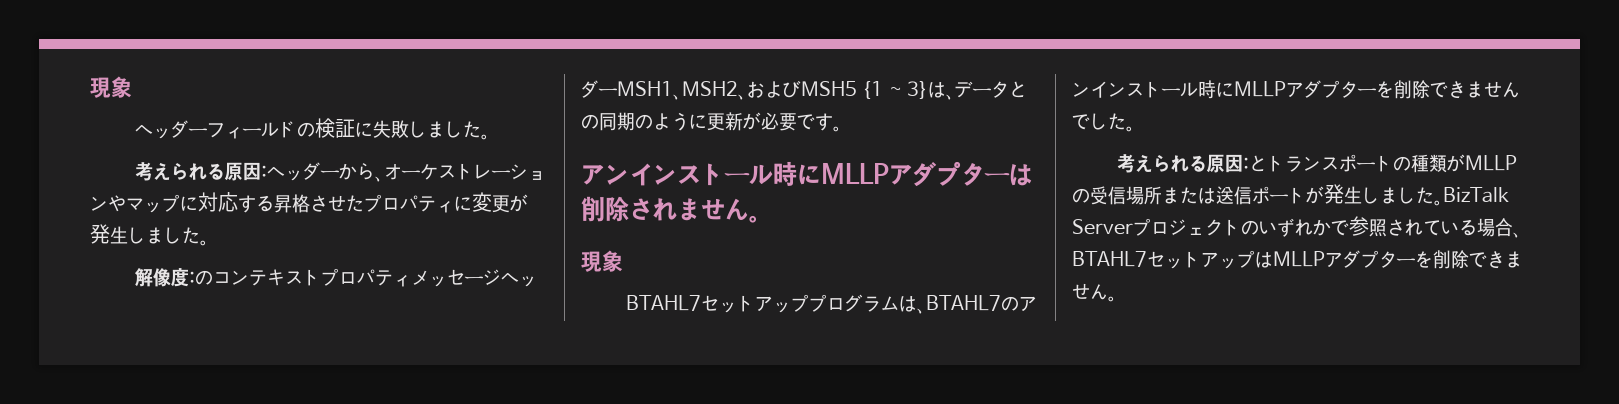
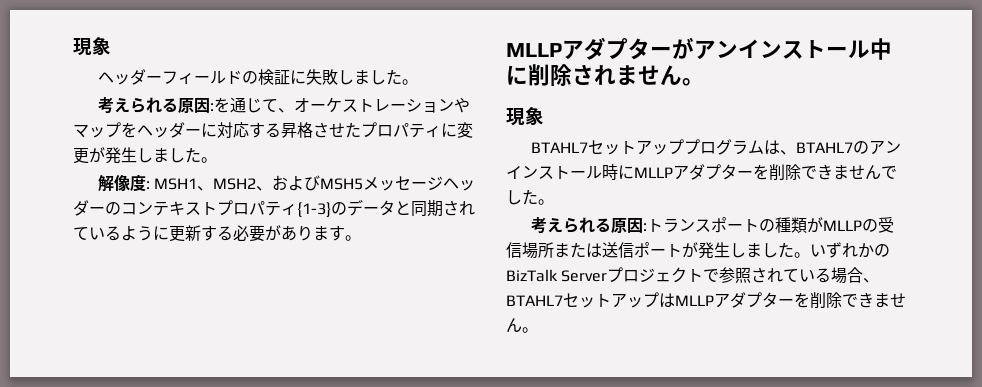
- 考えられる原因:ヘッダーから、オーケストレーションやマップに対応する昇格させたプロパティに変更が発生しました。
+ 考えられる原因:を通じて、オーケストレーションやマップをヘッダーに対応する昇格させたプロパティに変更が発生しました。
- 解像度:のコンテキストプロパティメッセージヘッダーMSH1、MSH2、およびMSH5 {1 ~ 3}は、データとの同期のように更新が必要です。
- アンインストール時にMLLPアダプターは削除されません。
+ 解像度: MSH1、MSH2、およびMSH5メッセージヘッダーのコンテキストプロパティ{1-3}のデータと同期されているように更新する必要があります。
+ MLLPアダプターがアンインストール中に削除されません。
- 考えられる原因:とトランスポートの種類がMLLPの受信場所または送信ポートが発生しました。
+ 考えられる原因:トランスポートの種類がMLLPの受信場所または送信ポートが発生しました。
- BizTalk Serverプロジェクトのいずれかで参照されている場合、BTAHL7セットアップはMLLPアダプターを削除できません。
+ いずれかのBizTalk Serverプロジェクトで参照されている場合、BTAHL7セットアップはMLLPアダプターを削除できません。

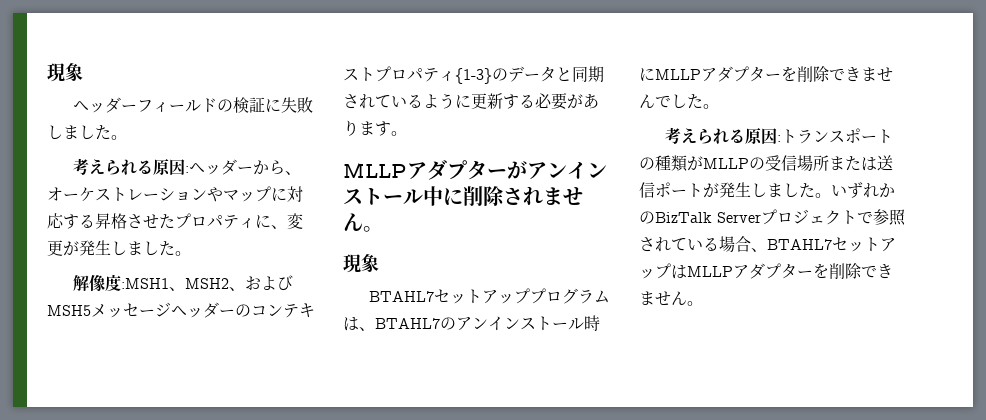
- 考えられる原因:を通じて、オーケストレーションやマップをヘッダーに対応する昇格させたプロパティに変更が発生しました。
+ 考えられる原因:ヘッダーから、オーケストレーションやマップに対応する昇格させたプロパティに、変更が発生しました。
- 解像度: MSH1、MSH2、およびMSH5メッセージヘッダーのコンテキストプロパティ{1-3}のデータと同期されているように更新する必要があります。
+ 解像度:MSH1、MSH2、およびMSH5メッセージヘッダーのコンテキストプロパティ{1-3}のデータと同期されているように更新する必要があります。

